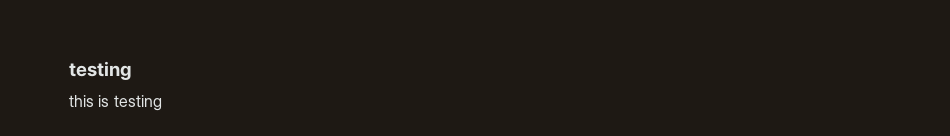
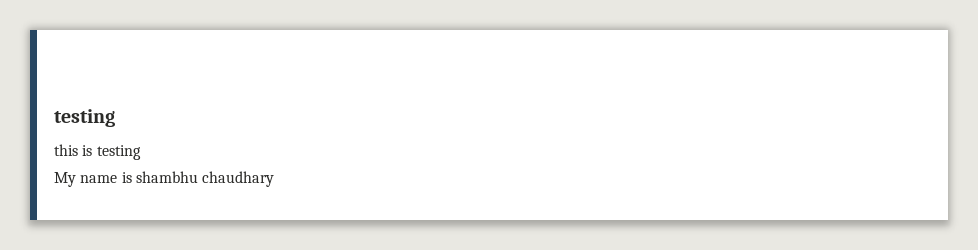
+ My name is shambhu chaudhary

